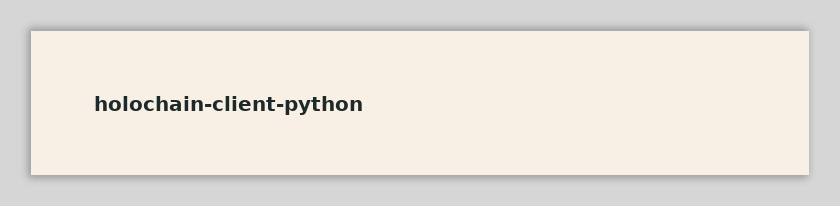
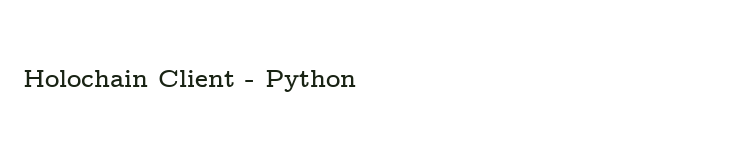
- holochain-client-python
+ Holochain Client - Python

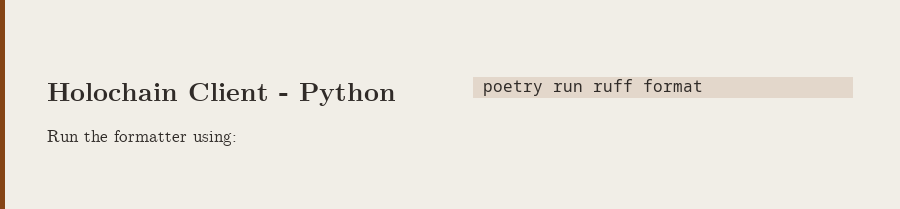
+ Run the formatter using:
+ poetry run ruff format

